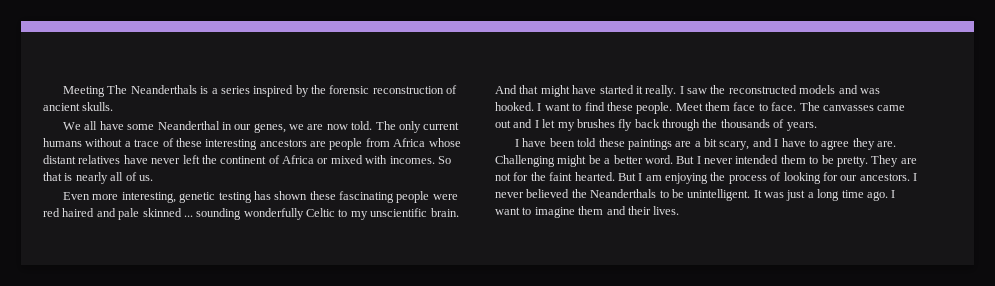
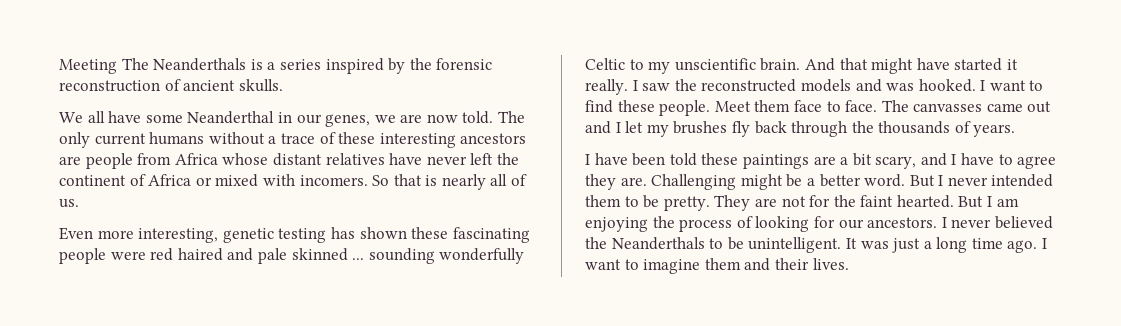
- The only current humans without a trace of these interesting ancestors are people from Africa whose distant relatives have never left the continent of Africa or mixed with incomes.
+ The only current humans without a trace of these interesting ancestors are people from Africa whose distant relatives have never left the continent of Africa or mixed with incomers.

